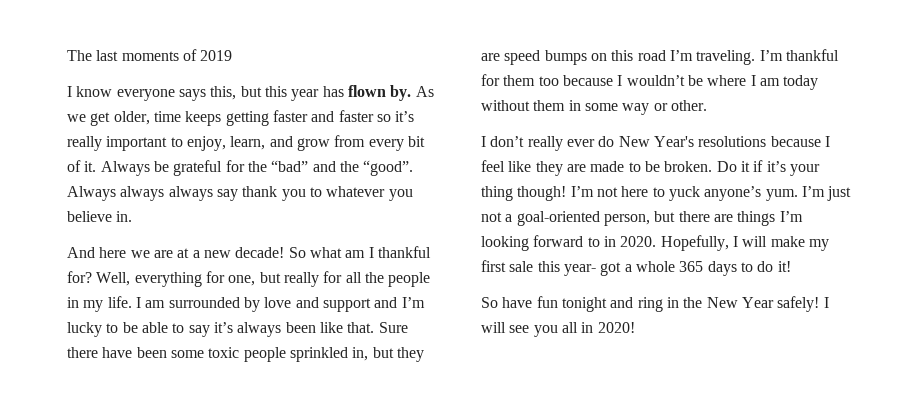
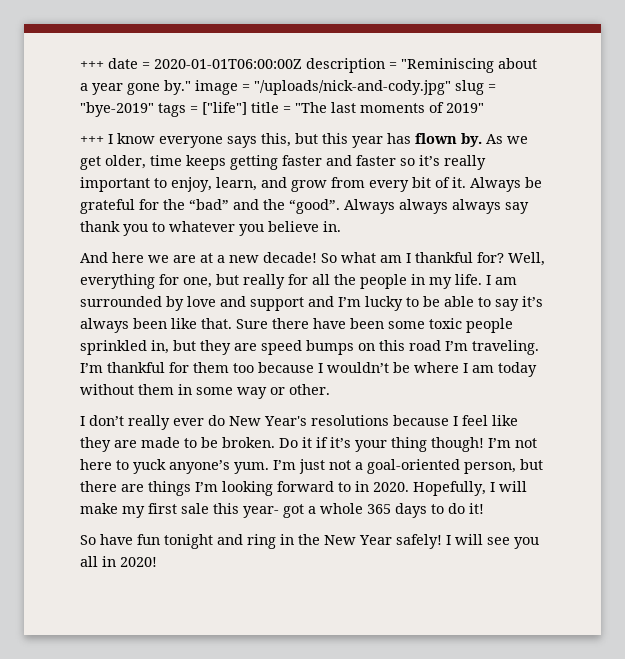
- The last moments of 2019
- I know everyone says this, but this year has flown by.
+ +++ date = 2020-01-01T06:00:00Z description = "Reminiscing about a year gone by." image = "/uploads/nick-and-cody.jpg" slug = "bye-2019" tags = ["life"] title = "The last moments of 2019"
+ +++ I know everyone says this, but this year has flown by.

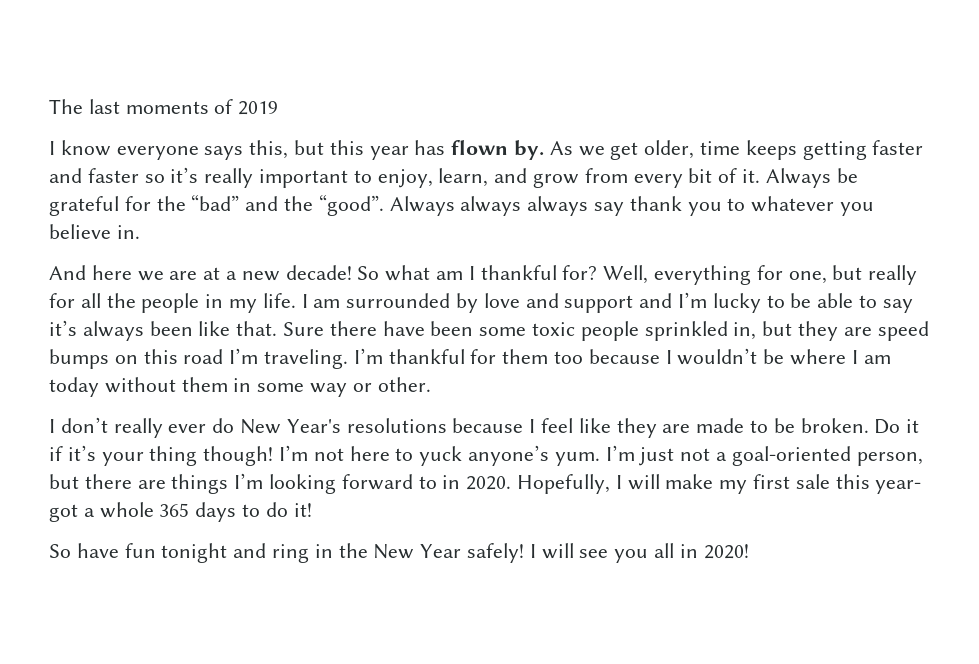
- +++ date = 2020-01-01T06:00:00Z description = "Reminiscing about a year gone by." image = "/uploads/nick-and-cody.jpg" slug = "bye-2019" tags = ["life"] title = "The last moments of 2019"
- +++ I know everyone says this, but this year has flown by.
+ The last moments of 2019
+ I know everyone says this, but this year has flown by.

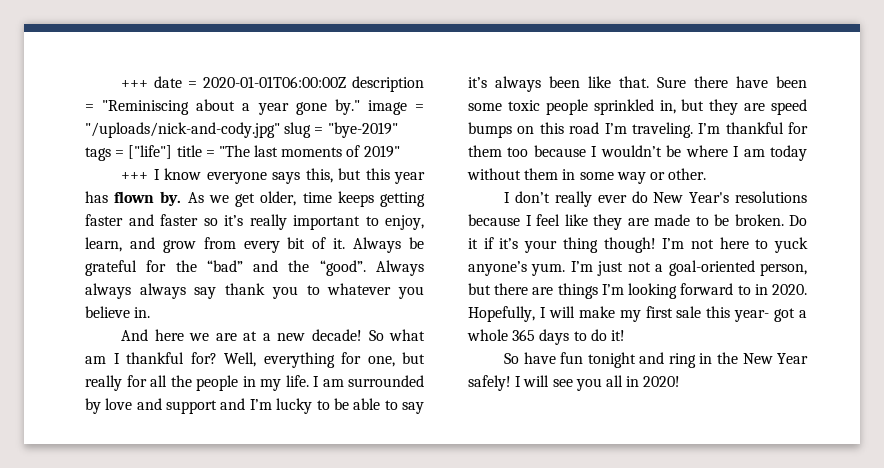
- The last moments of 2019
- I know everyone says this, but this year has flown by.
+ +++ date = 2020-01-01T06:00:00Z description = "Reminiscing about a year gone by." image = "/uploads/nick-and-cody.jpg" slug = "bye-2019" tags = ["life"] title = "The last moments of 2019"
+ +++ I know everyone says this, but this year has flown by.

